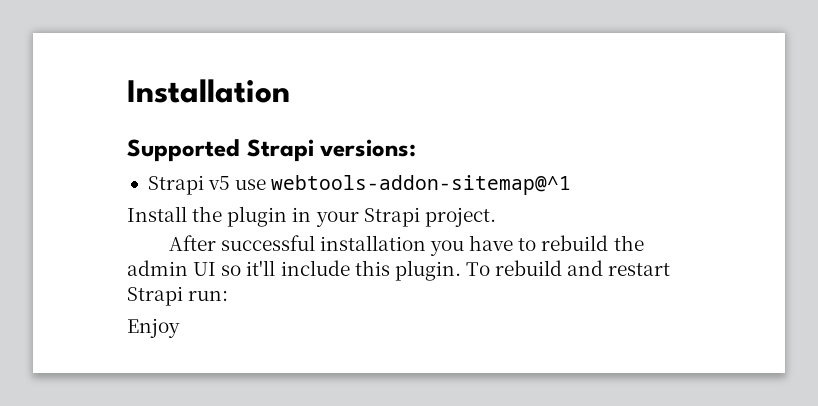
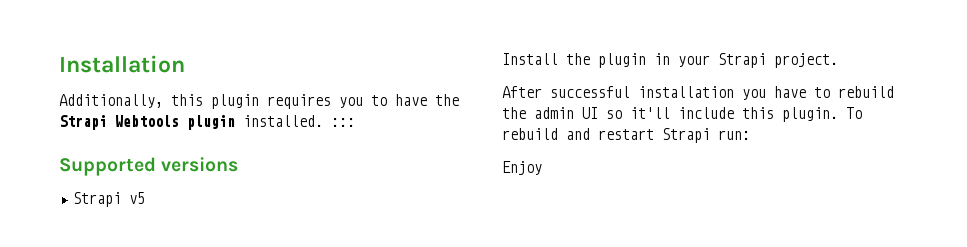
+ Additionally, this plugin requires you to have the Strapi Webtools plugin installed. :::
- Supported Strapi versions:
+ Supported versions
- Strapi v5 use webtools-addon-sitemap@^1
+ Strapi v5

